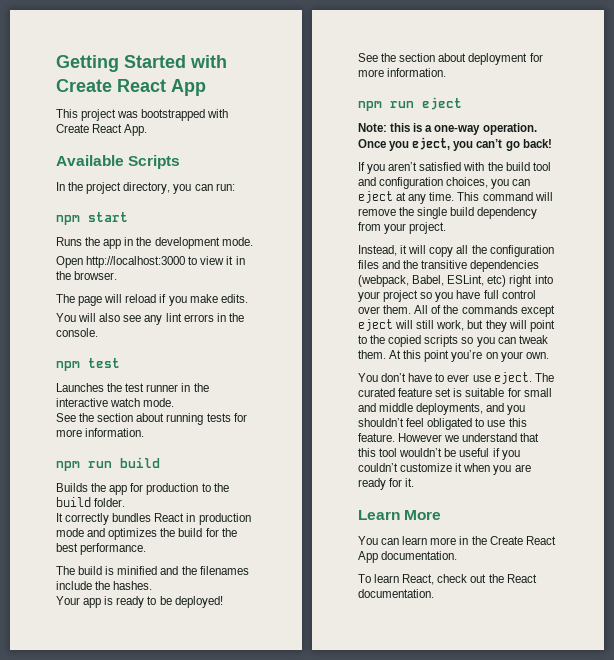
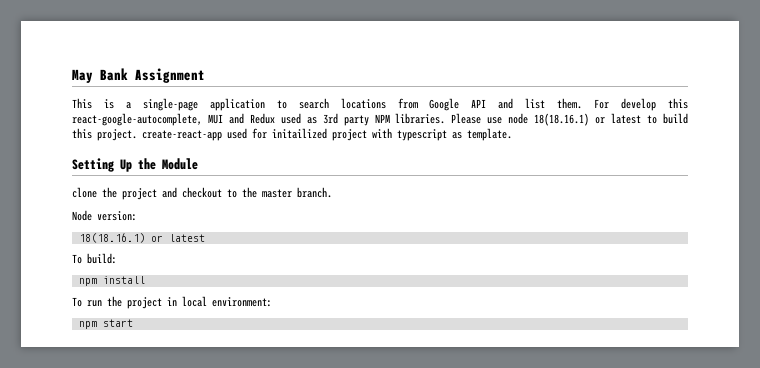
- Getting Started with Create React App
- This project was bootstrapped with Create React App.
- Available Scripts
- In the project directory, you can run:
+ May Bank Assignment
+ This is a single-page application to search locations from Google API and list them. For develop this react-google-autocomplete, MUI and Redux used as 3rd party NPM libraries. Please use node 18(18.16.1) or latest to build this project. create-react-app used for initailized project with typescript as template.
+ Setting Up the Module
+ clone the project and checkout to the master branch.
+ Node version:
+ 18(18.16.1) or latest
+ To build:
+ npm install
+ To run the project in local environment:
  npm start
- Runs the app in the development mode.
- Open http://localhost:3000 to view it in the browser.
- The page will reload if you make edits.
- You will also see any lint errors in the console.
- npm test
- Launches the test runner in the interactive watch mode.
- See the section about running tests for more information.
- npm run build
- Builds the app for production to the build folder.
- It correctly bundles React in production mode and optimizes the build for the best performance.
- The build is minified and the filenames include the hashes.
- Your app is ready to be deployed!
- See the section about deployment for more information.
- npm run eject
- Note: this is a one-way operation. Once you eject, you can’t go back!
- If you aren’t satisfied with the build tool and configuration choices, you can eject at any time. This command will remove the single build dependency from your project.
- Instead, it will copy all the configuration files and the transitive dependencies (webpack, Babel, ESLint, etc) right into your project so you have full control over them. All of the commands except eject will still work, but they will point to the copied scripts so you can tweak them. At this point you’re on your own.
- You don’t have to ever use eject. The curated feature set is suitable for small and middle deployments, and you shouldn’t feel obligated to use this feature. However we understand that this tool wouldn’t be useful if you couldn’t customize it when you are ready for it.
- Learn More
- You can learn more in the Create React App documentation.
- To learn React, check out the React documentation.

